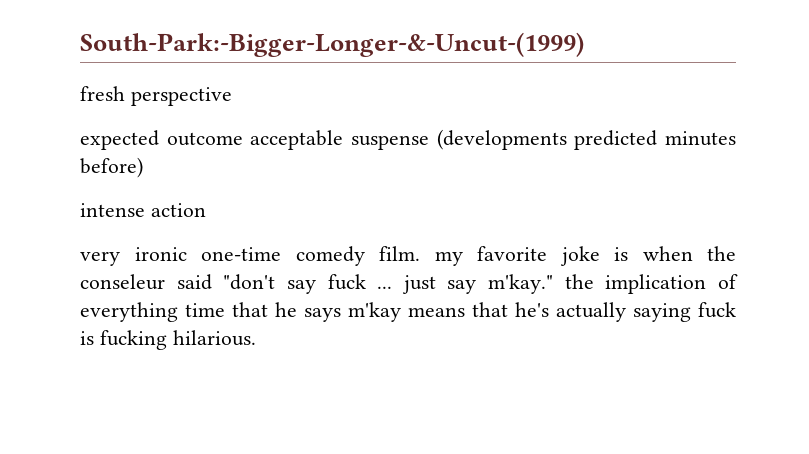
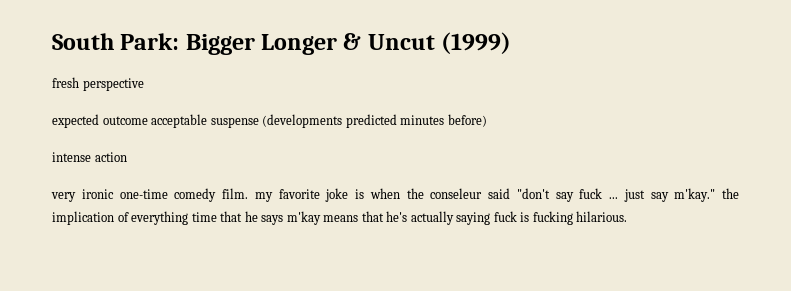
- South-Park:-Bigger-Longer-&-Uncut-(1999)
+ South Park: Bigger Longer & Uncut (1999)

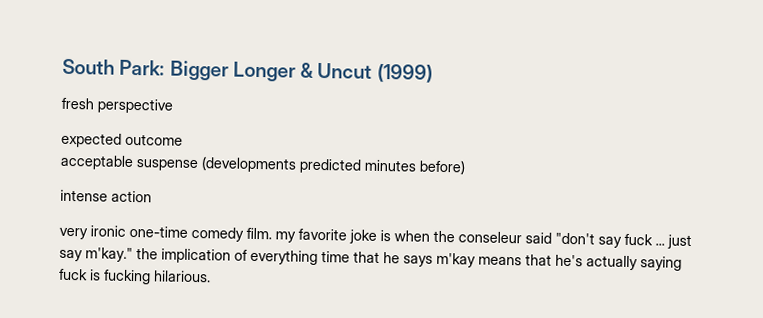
- expected outcome acceptable suspense (developments predicted minutes before)
+ expected outcome
+ acceptable suspense (developments predicted minutes before)

